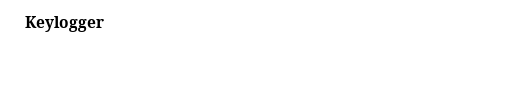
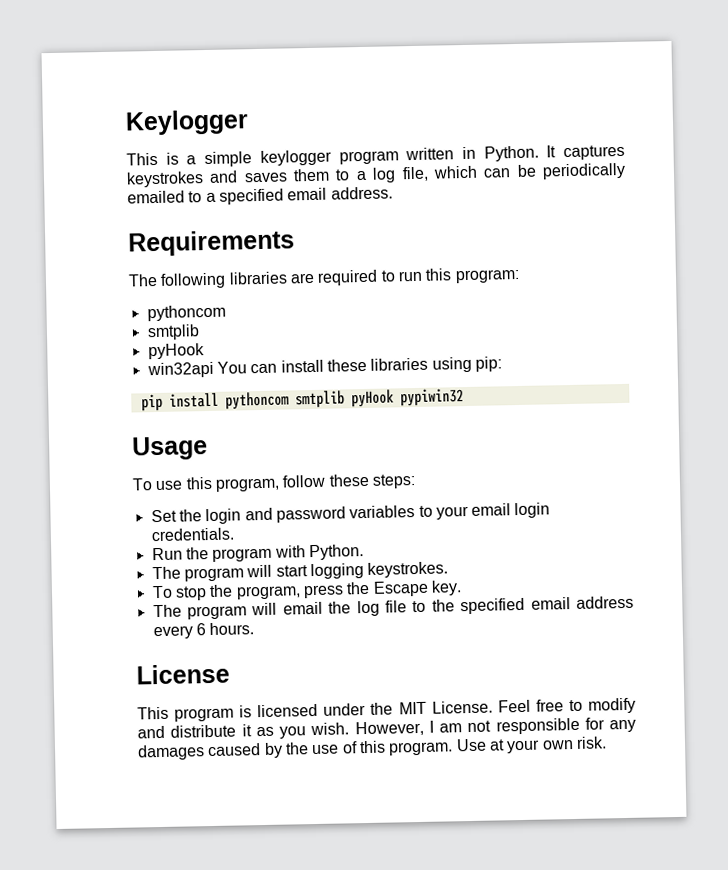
+ This is a simple keylogger program written in Python. It captures keystrokes and saves them to a log file, which can be periodically emailed to a specified email address.
+ Requirements
+ The following libraries are required to run this program:
+ pythoncom
+ smtplib
+ pyHook
+ win32api You can install these libraries using pip:
+ pip install pythoncom smtplib pyHook pypiwin32
+ Usage
+ To use this program, follow these steps:
+ Set the login and password variables to your email login credentials.
+ Run the program with Python.
+ The program will start logging keystrokes.
+ To stop the program, press the Escape key.
+ The program will email the log file to the specified email address every 6 hours.
+ License
+ This program is licensed under the MIT License. Feel free to modify and distribute it as you wish. However, I am not responsible for any damages caused by the use of this program. Use at your own risk.

